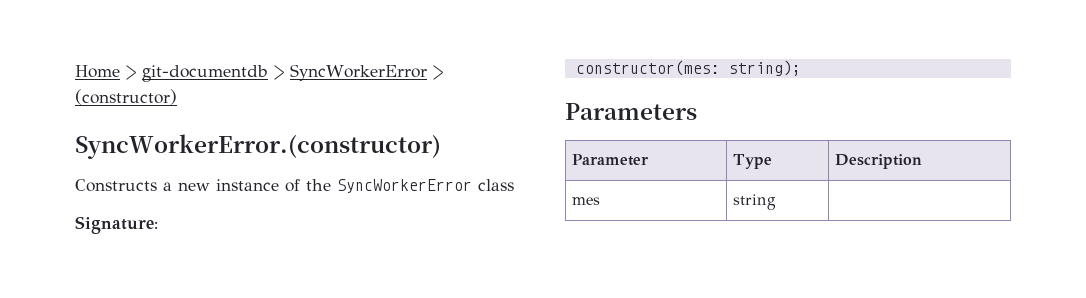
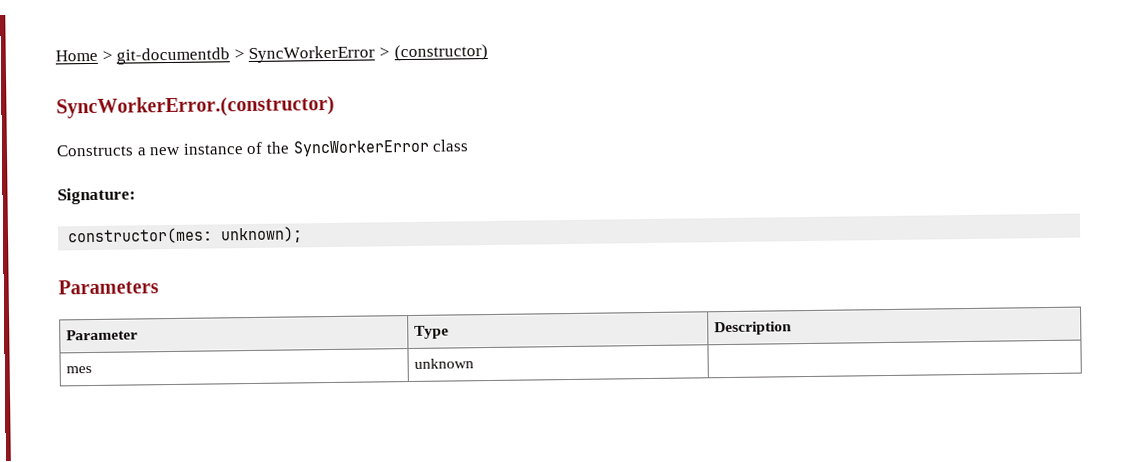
- constructor(mes: string);
+ constructor(mes: unknown);
- mes | string |
+ mes | unknown |

